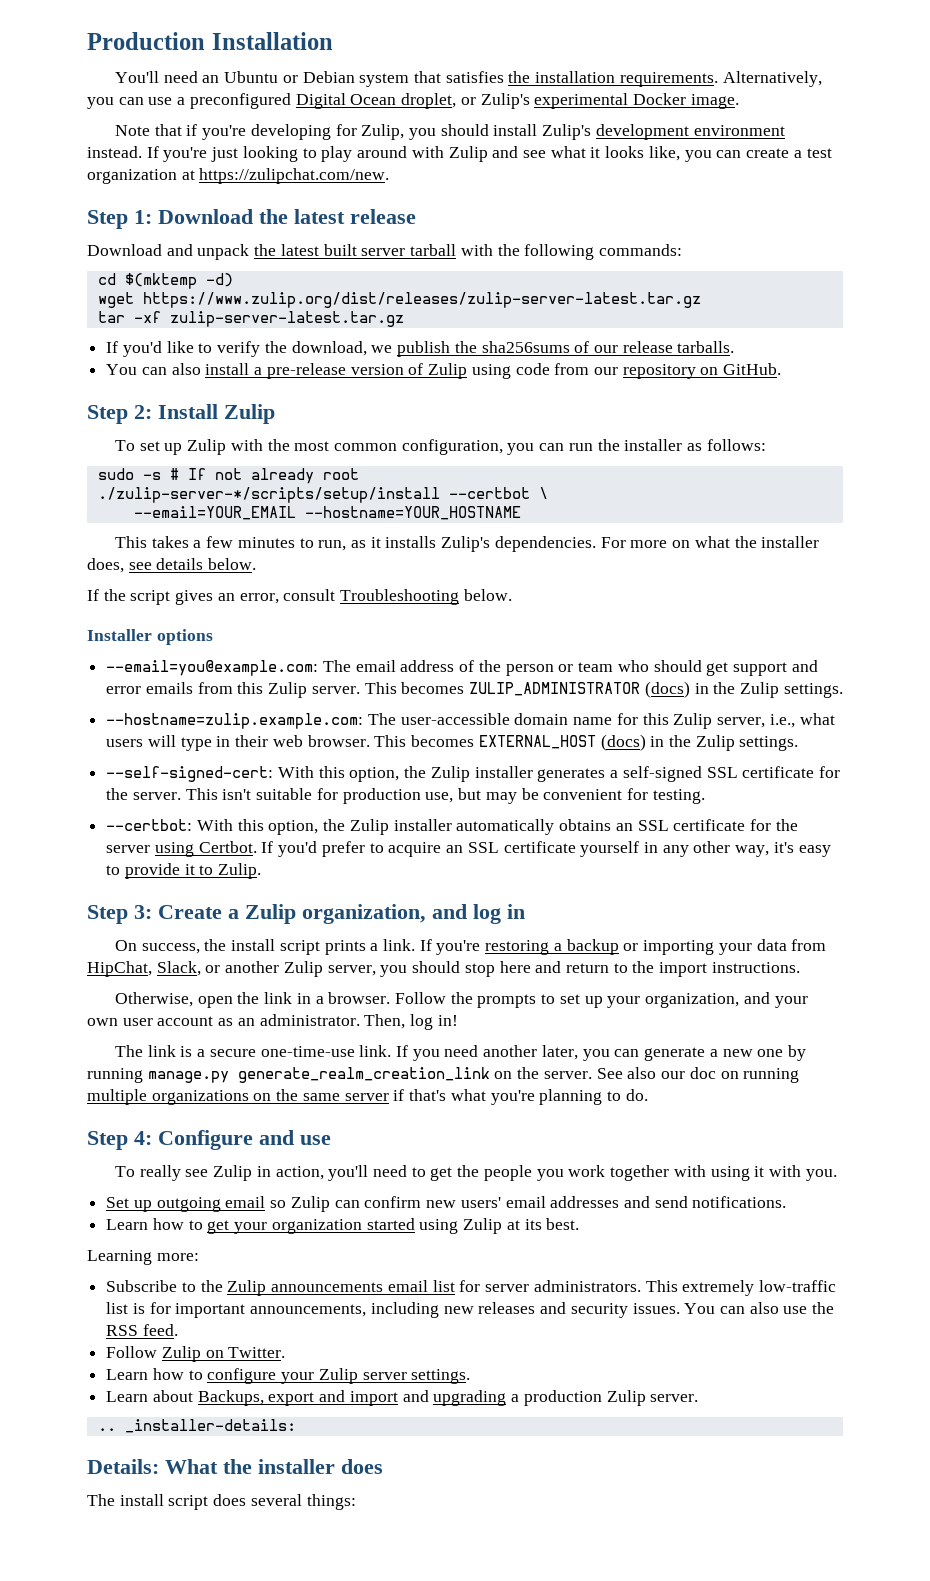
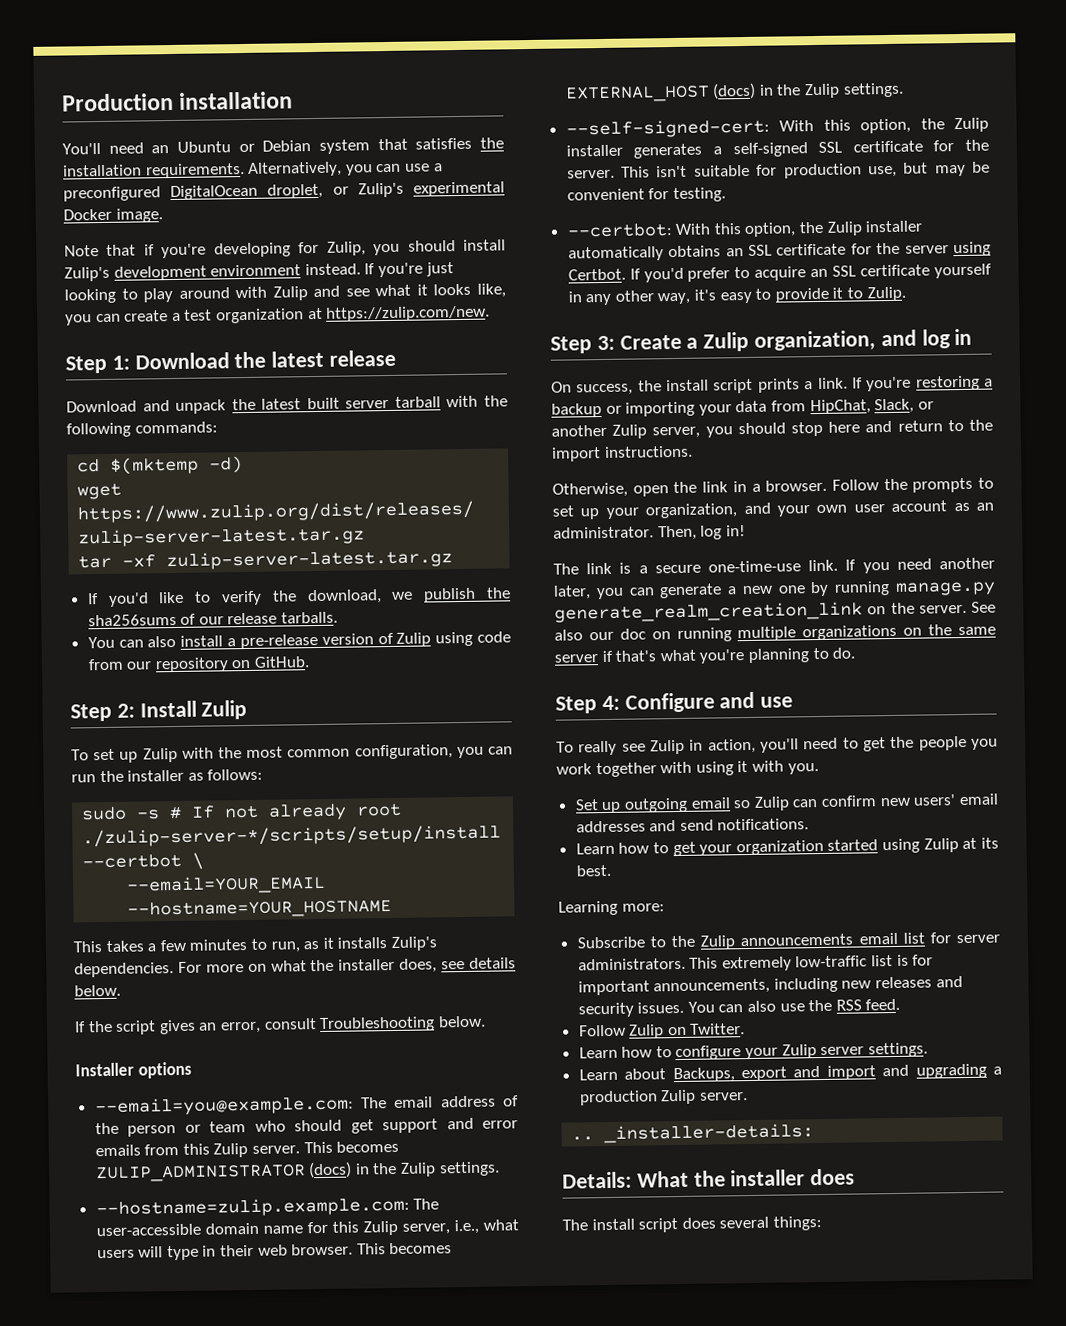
- Production Installation
+ Production installation
- Alternatively, you can use a preconfigured Digital Ocean droplet, or Zulip's experimental Docker image.
+ Alternatively, you can use a preconfigured DigitalOcean droplet, or Zulip's experimental Docker image.
- If you're just looking to play around with Zulip and see what it looks like, you can create a test organization at https://zulipchat.com/new.
+ If you're just looking to play around with Zulip and see what it looks like, you can create a test organization at https://zulip.com/new.

